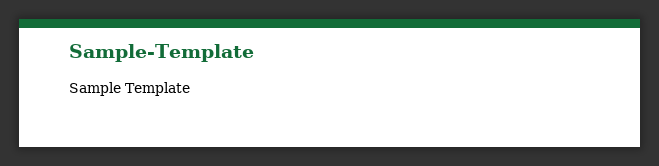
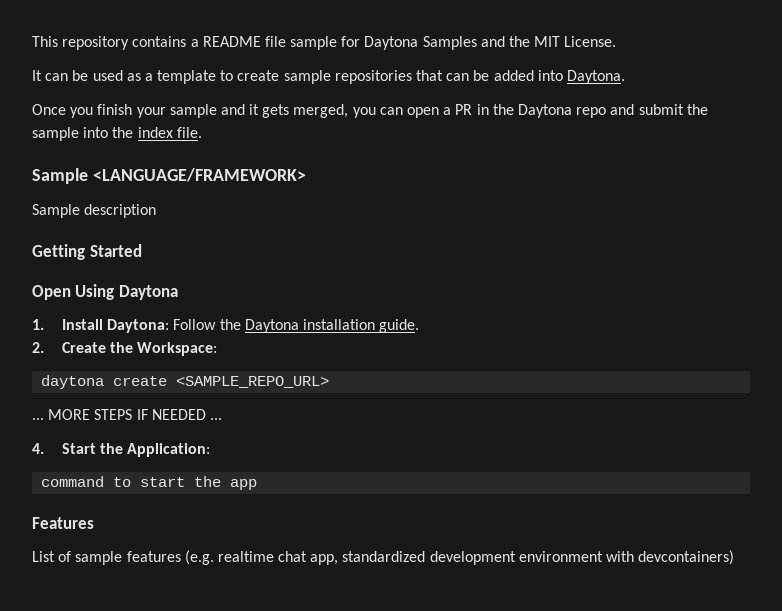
- Sample-Template
- Sample Template
+ This repository contains a README file sample for Daytona Samples and the MIT License.
+ It can be used as a template to create sample repositories that can be added into Daytona.
+ Once you finish your sample and it gets merged, you can open a PR in the Daytona repo and submit the sample into the index file.
+ Sample <LANGUAGE/FRAMEWORK>
+ Sample description
+ Getting Started
+ Open Using Daytona
+ 1. Install Daytona: Follow the Daytona installation guide.
+ 2. Create the Workspace:
+ daytona create <SAMPLE_REPO_URL>
+ ... MORE STEPS IF NEEDED ...
+ 4. Start the Application:
+ command to start the app
+ Features
+ List of sample features (e.g. realtime chat app, standardized development environment with devcontainers)

